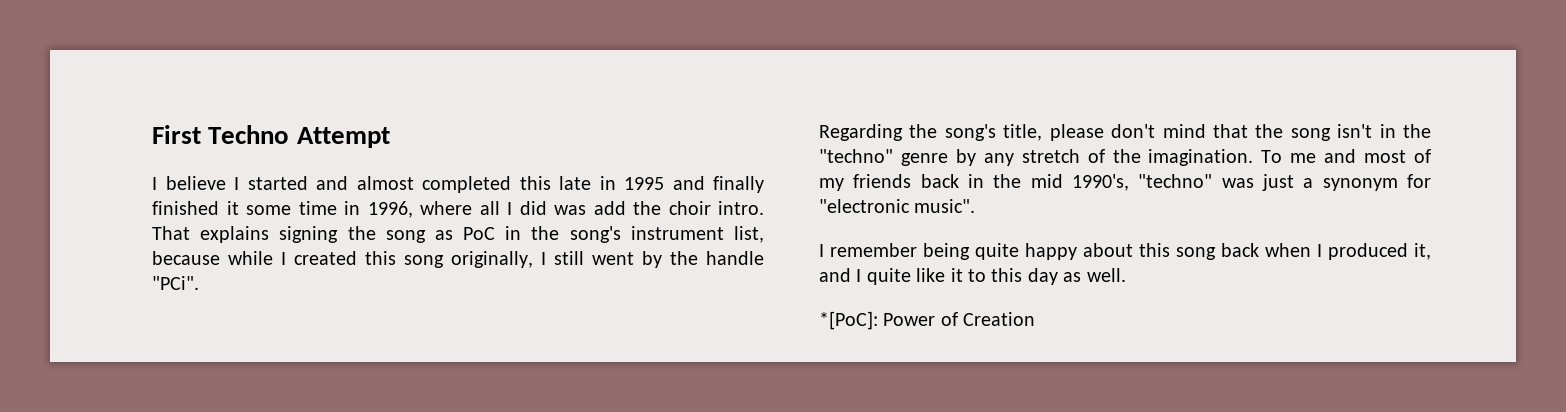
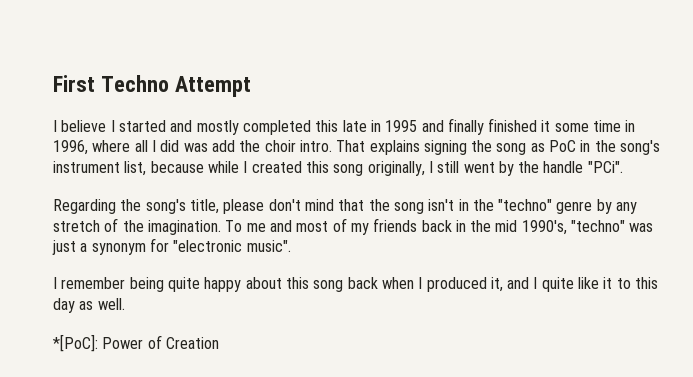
- I believe I started and almost completed this late in 1995 and finally finished it some time in 1996, where all I did was add the choir intro.
+ I believe I started and mostly completed this late in 1995 and finally finished it some time in 1996, where all I did was add the choir intro.

